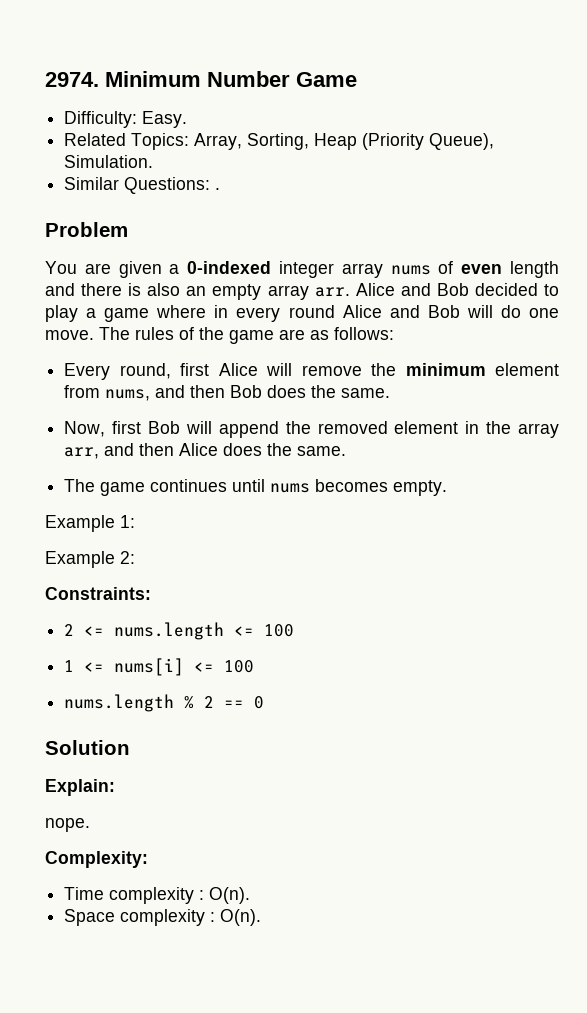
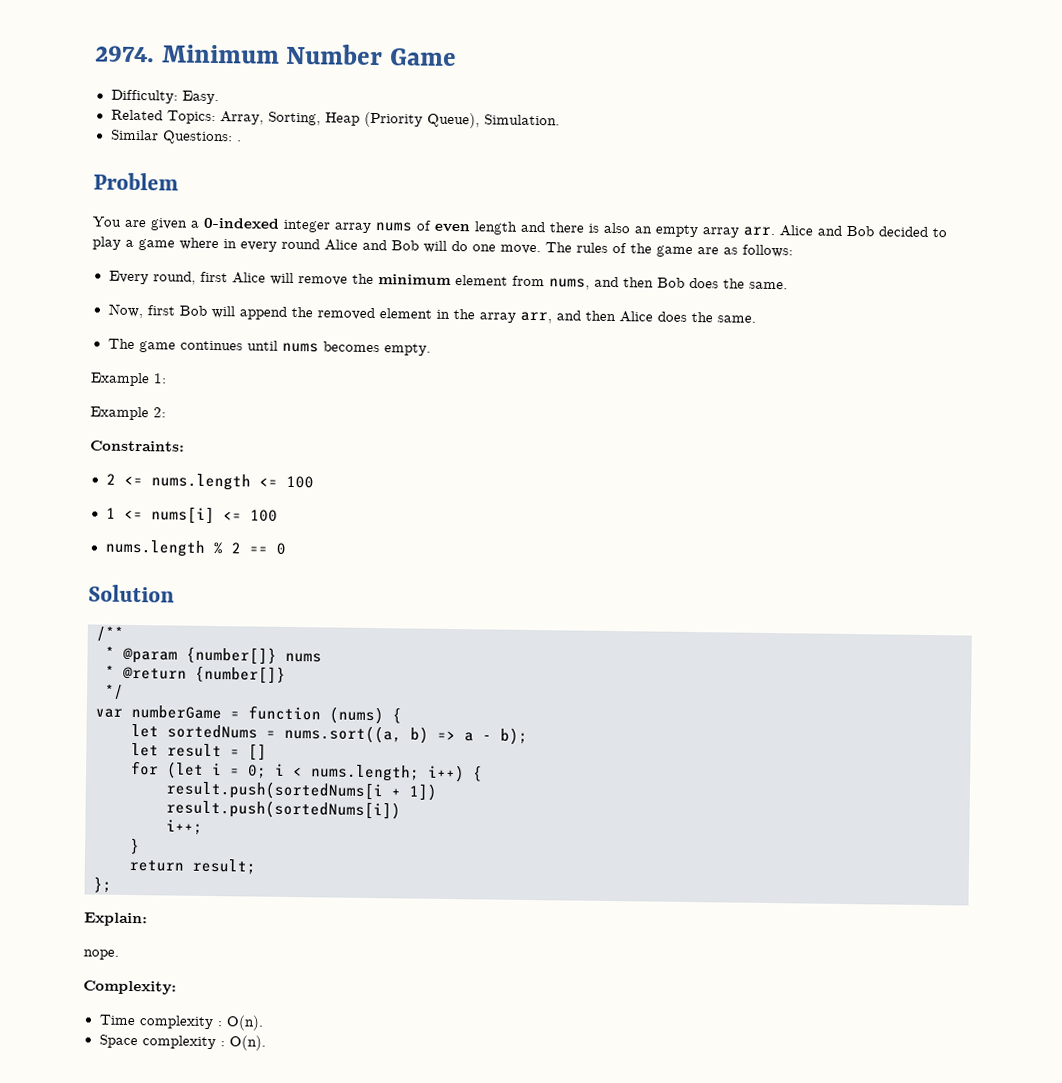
+ /**
+ * @param {number[]} nums
+ * @return {number[]}
+ */
+ var numberGame = function (nums) {
+ let sortedNums = nums.sort((a, b) => a - b);
+ let result = []
+ for (let i = 0; i < nums.length; i++) {
+ result.push(sortedNums[i + 1])
+ result.push(sortedNums[i])
+ i++;
+ }
+ return result;
+ };

